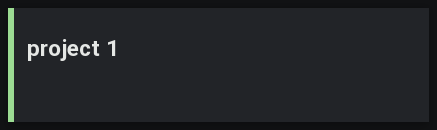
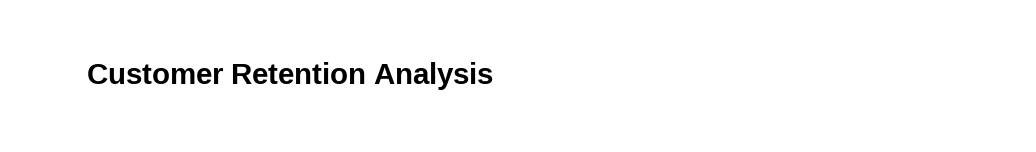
- project 1
+ Customer Retention Analysis

